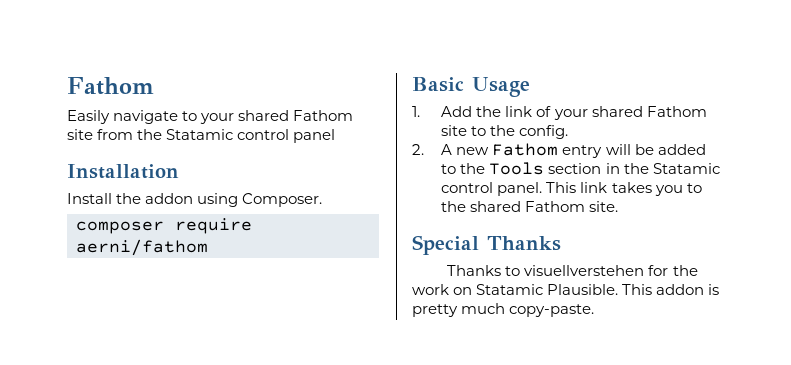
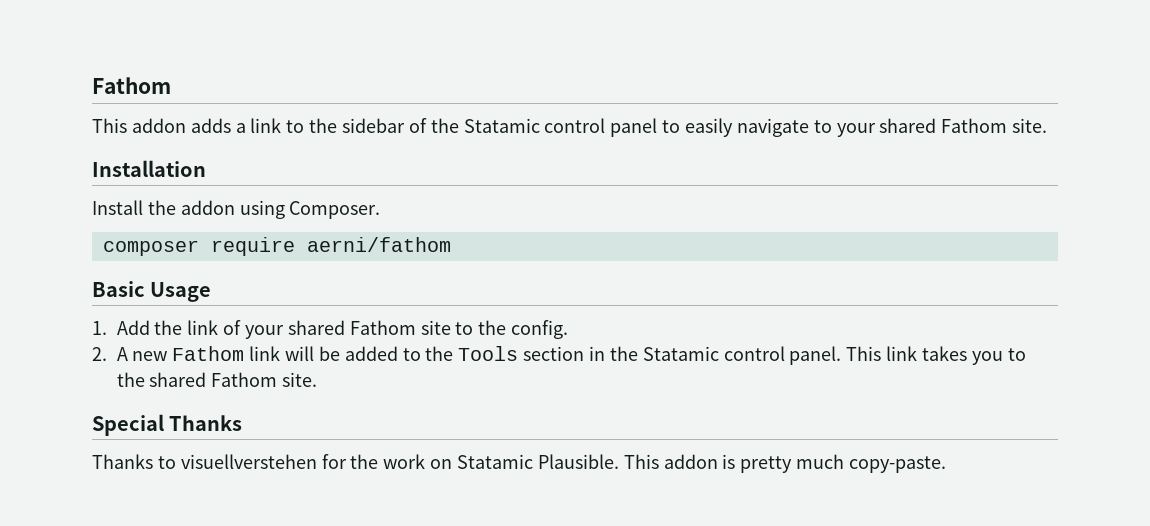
- Easily navigate to your shared Fathom site from the Statamic control panel
+ This addon adds a link to the sidebar of the Statamic control panel to easily navigate to your shared Fathom site.
- 2. A new Fathom entry will be added to the Tools section in the Statamic control panel.
+ 2. A new Fathom link will be added to the Tools section in the Statamic control panel.

